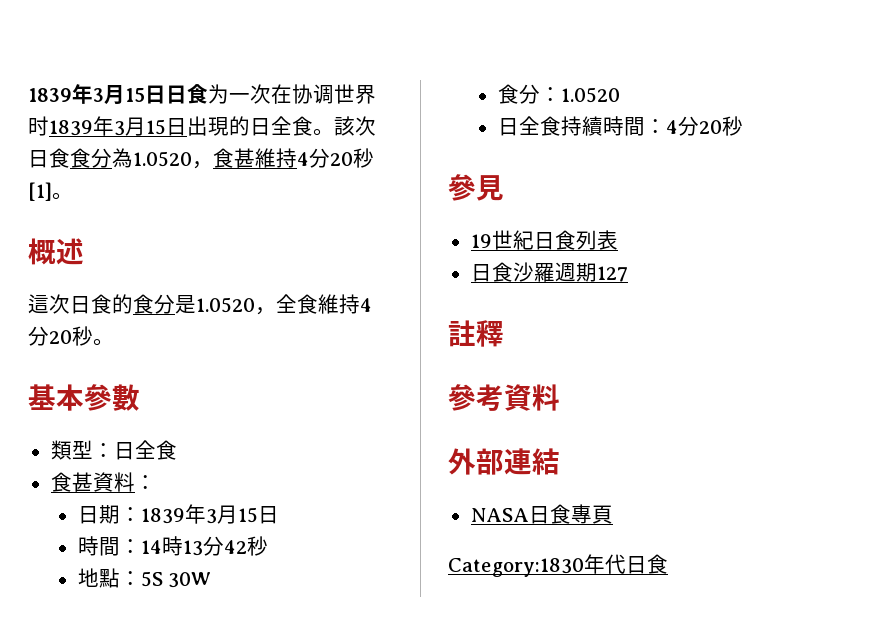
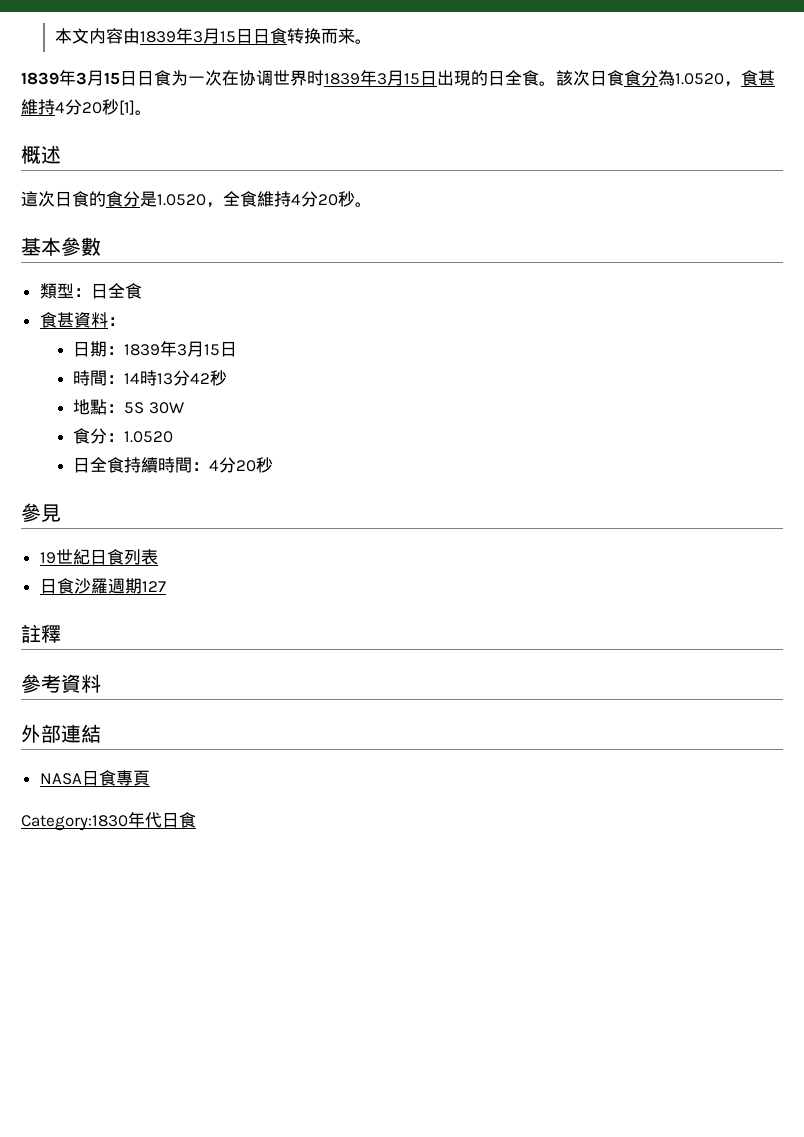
+ 本文内容由1839年3月15日日食转换而来。

